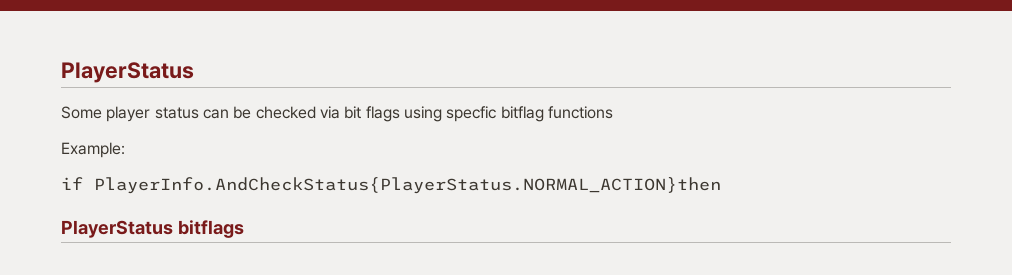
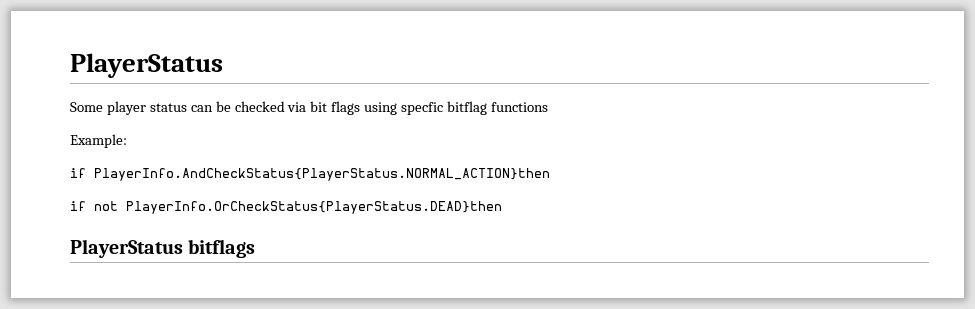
+ if not PlayerInfo.OrCheckStatus{PlayerStatus.DEAD}then

